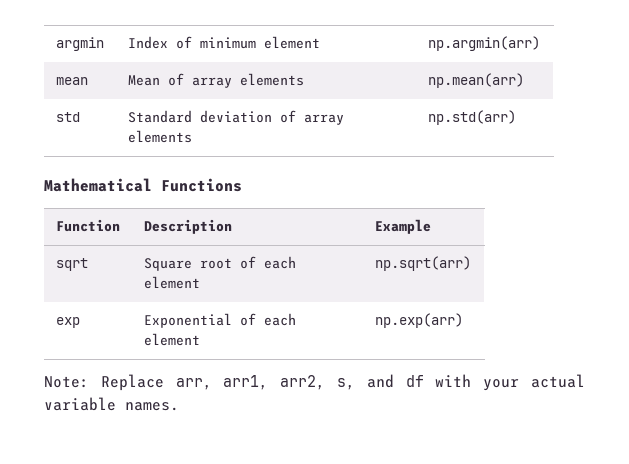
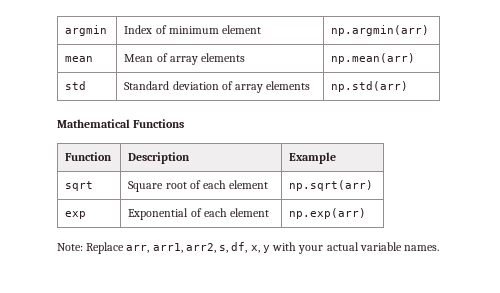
- Note: Replace arr, arr1, arr2, s, and df with your actual variable names.
+ Note: Replace arr, arr1, arr2, s, df, x, y with your actual variable names.

